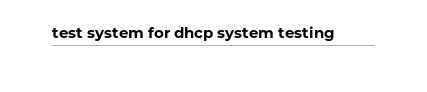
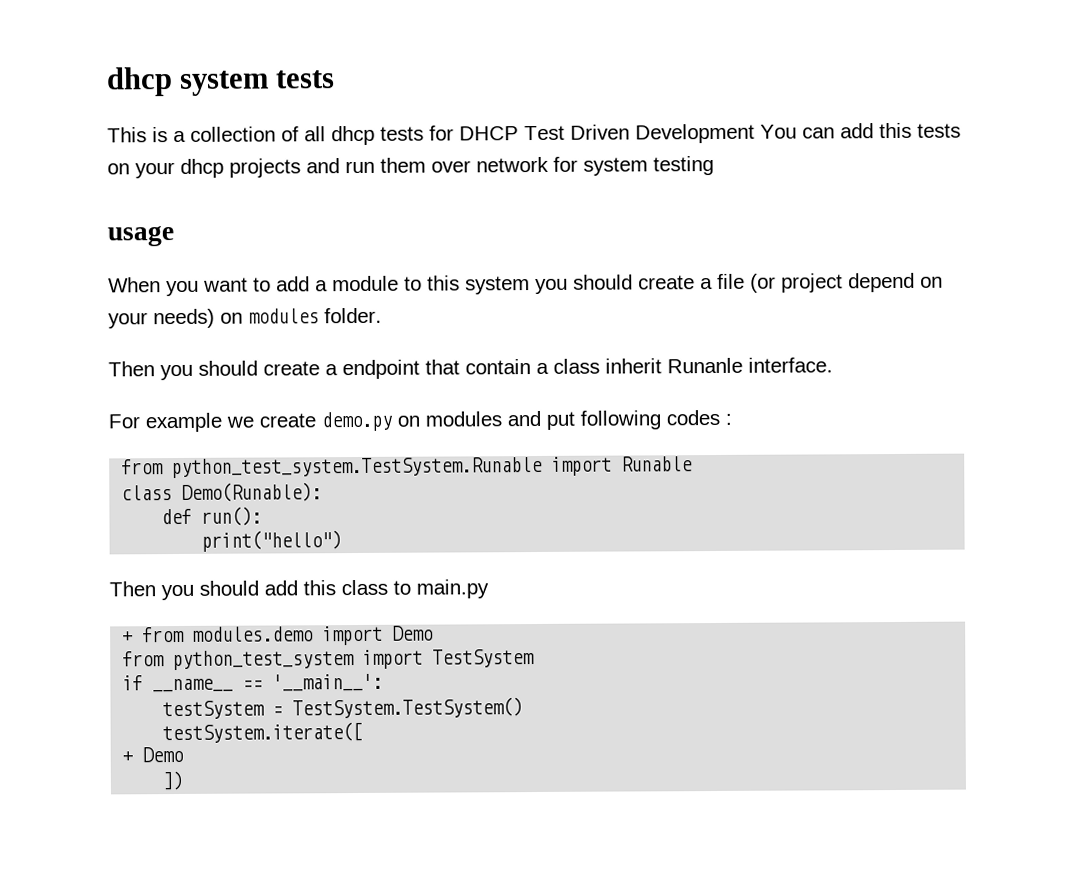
- test system for dhcp system testing
+ dhcp system tests
+ This is a collection of all dhcp tests for DHCP Test Driven Development You can add this tests on your dhcp projects and run them over network for system testing
+ usage
+ When you want to add a module to this system you should create a file (or project depend on your needs) on modules folder.
+ Then you should create a endpoint that contain a class inherit Runanle interface.
+ For example we create demo.py on modules and put following codes :
+ from python_test_system.TestSystem.Runable import Runable
+ class Demo(Runable):
+ def run():
+ print("hello")
+ Then you should add this class to main.py
+ + from modules.demo import Demo
+ from python_test_system import TestSystem
+ if __name__ == '__main__':
+ testSystem = TestSystem.TestSystem()
+ testSystem.iterate([
+ + Demo
+ ])

